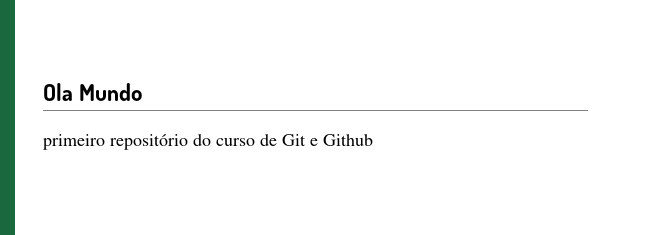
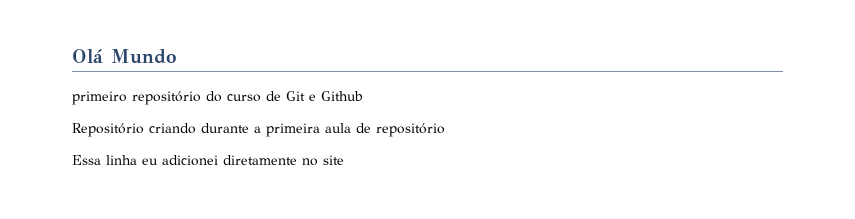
- Ola Mundo
+ Olá Mundo
+ Repositório criando durante a primeira aula de repositório
+ Essa linha eu adicionei diretamente no site

